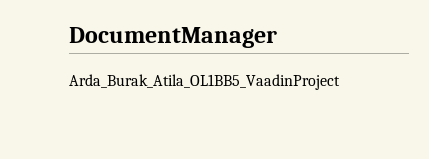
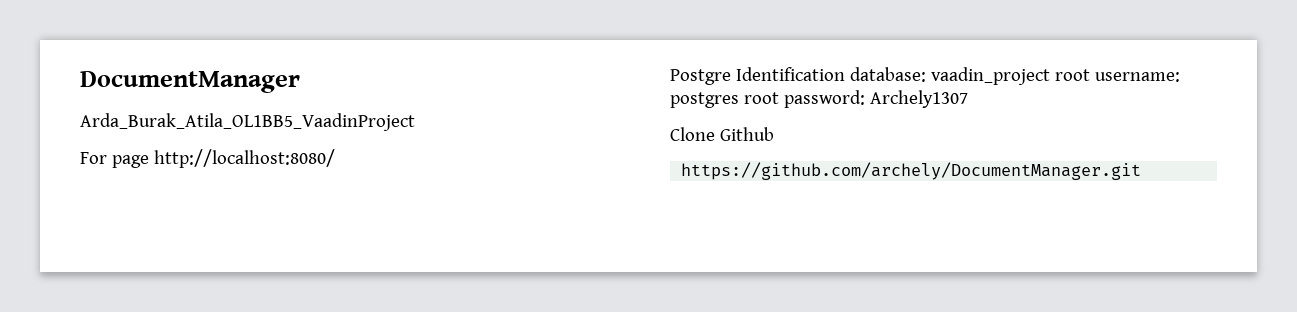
+ For page http://localhost:8080/
+ Postgre Identification database: vaadin_project root username: postgres root password: Archely1307
+ Clone Github
+ https://github.com/archely/DocumentManager.git

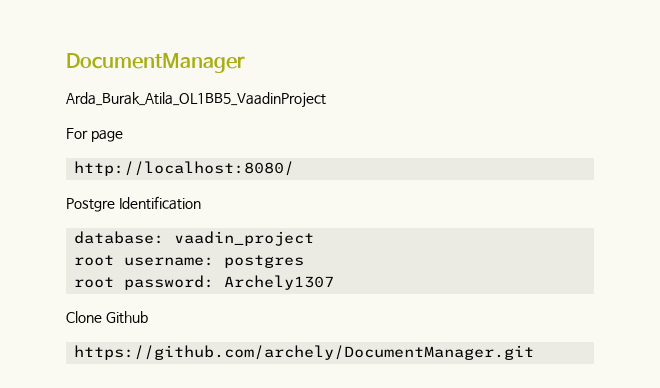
- For page http://localhost:8080/
+ For page
+ http://localhost:8080/
- Postgre Identification database: vaadin_project root username: postgres root password: Archely1307
+ Postgre Identification
+ database: vaadin_project
+ root username: postgres
+ root password: Archely1307

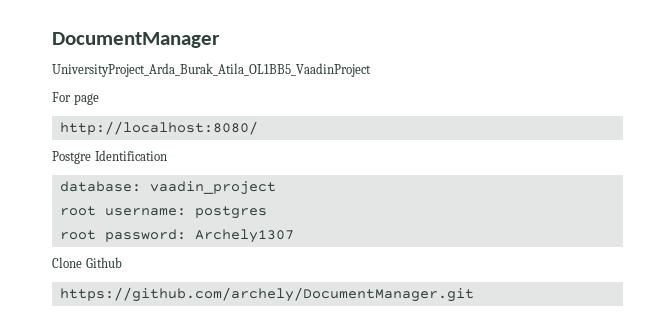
- Arda_Burak_Atila_OL1BB5_VaadinProject
+ UniversityProject_Arda_Burak_Atila_OL1BB5_VaadinProject

